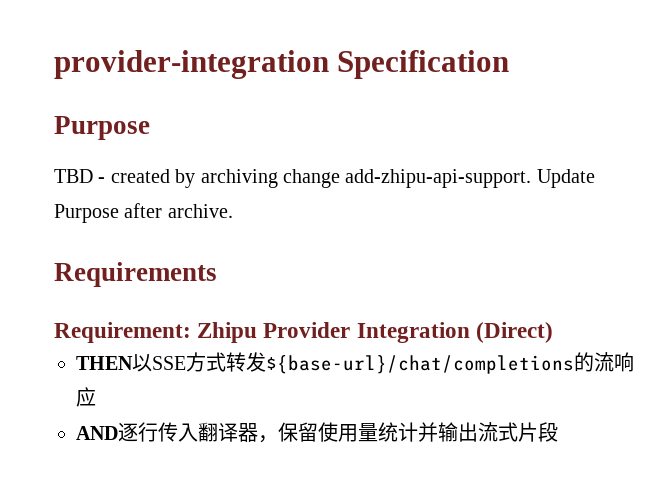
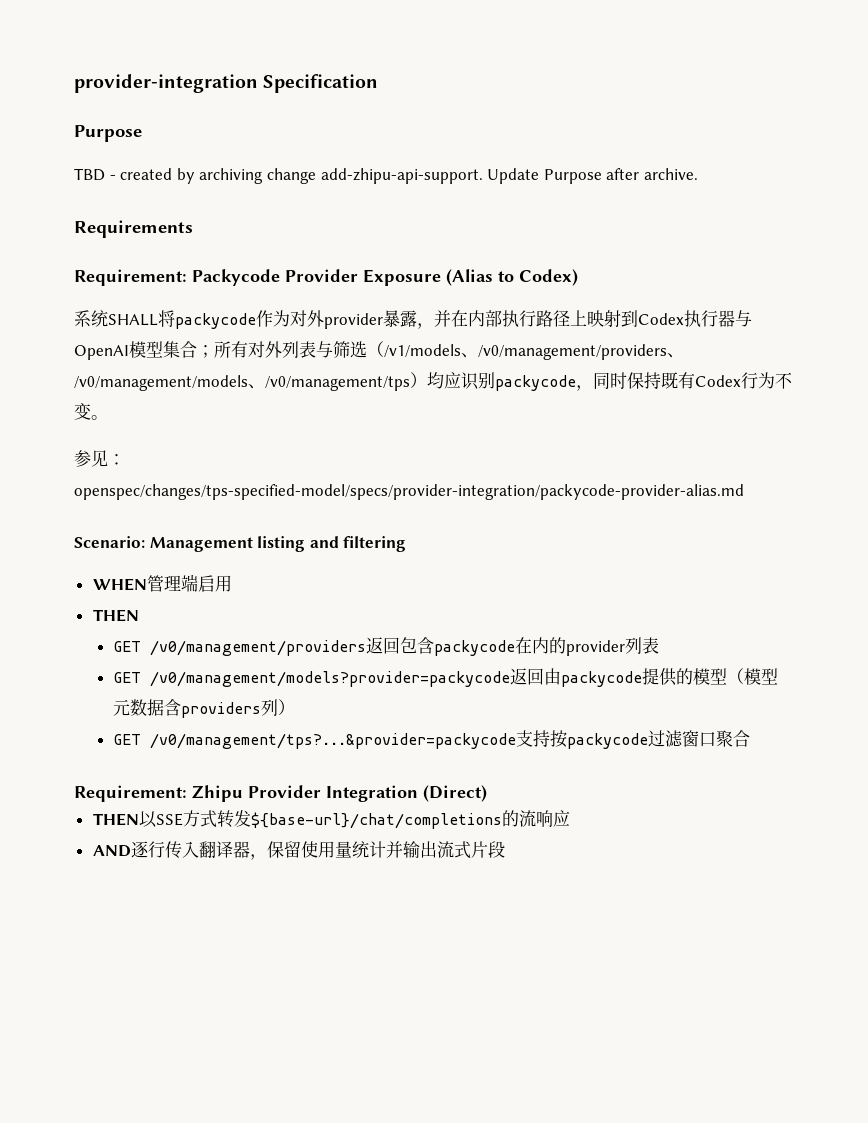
+ Requirement: Packycode Provider Exposure (Alias to Codex)
+ 系统SHALL将packycode作为对外provider暴露，并在内部执行路径上映射到Codex执行器与OpenAI模型集合；所有对外列表与筛选（/v1/models、/v0/management/providers、/v0/management/models、/v0/management/tps）均应识别packycode，同时保持既有Codex行为不变。
+ 参见：openspec/changes/tps-specified-model/specs/provider-integration/packycode-provider-alias.md
+ Scenario: Management listing and filtering
+ WHEN管理端启用
+ THEN
+ GET /v0/management/providers返回包含packycode在内的provider列表
+ GET /v0/management/models?provider=packycode返回由packycode提供的模型（模型元数据含providers列）
+ GET /v0/management/tps?...&provider=packycode支持按packycode过滤窗口聚合

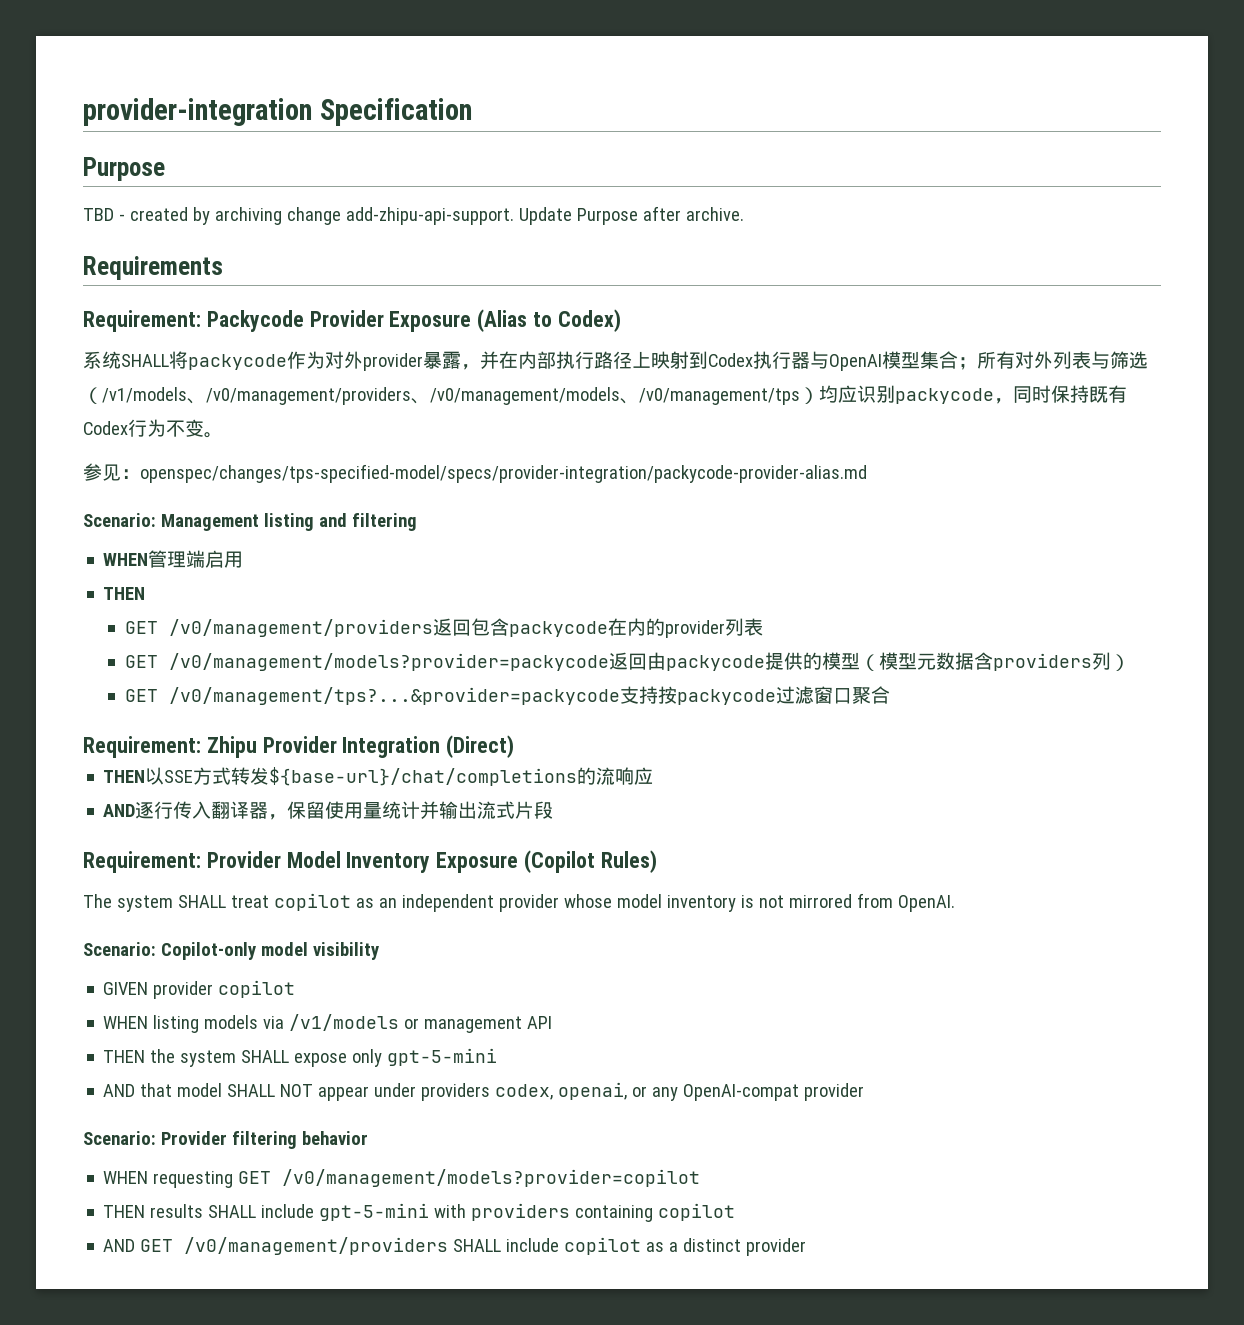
+ Requirement: Provider Model Inventory Exposure (Copilot Rules)
+ The system SHALL treat copilot as an independent provider whose model inventory is not mirrored from OpenAI.
+ Scenario: Copilot-only model visibility
+ GIVEN provider copilot
+ WHEN listing models via /v1/models or management API
+ THEN the system SHALL expose only gpt-5-mini
+ AND that model SHALL NOT appear under providers codex, openai, or any OpenAI-compat provider
+ Scenario: Provider filtering behavior
+ WHEN requesting GET /v0/management/models?provider=copilot
+ THEN results SHALL include gpt-5-mini with providers containing copilot
+ AND GET /v0/management/providers SHALL include copilot as a distinct provider

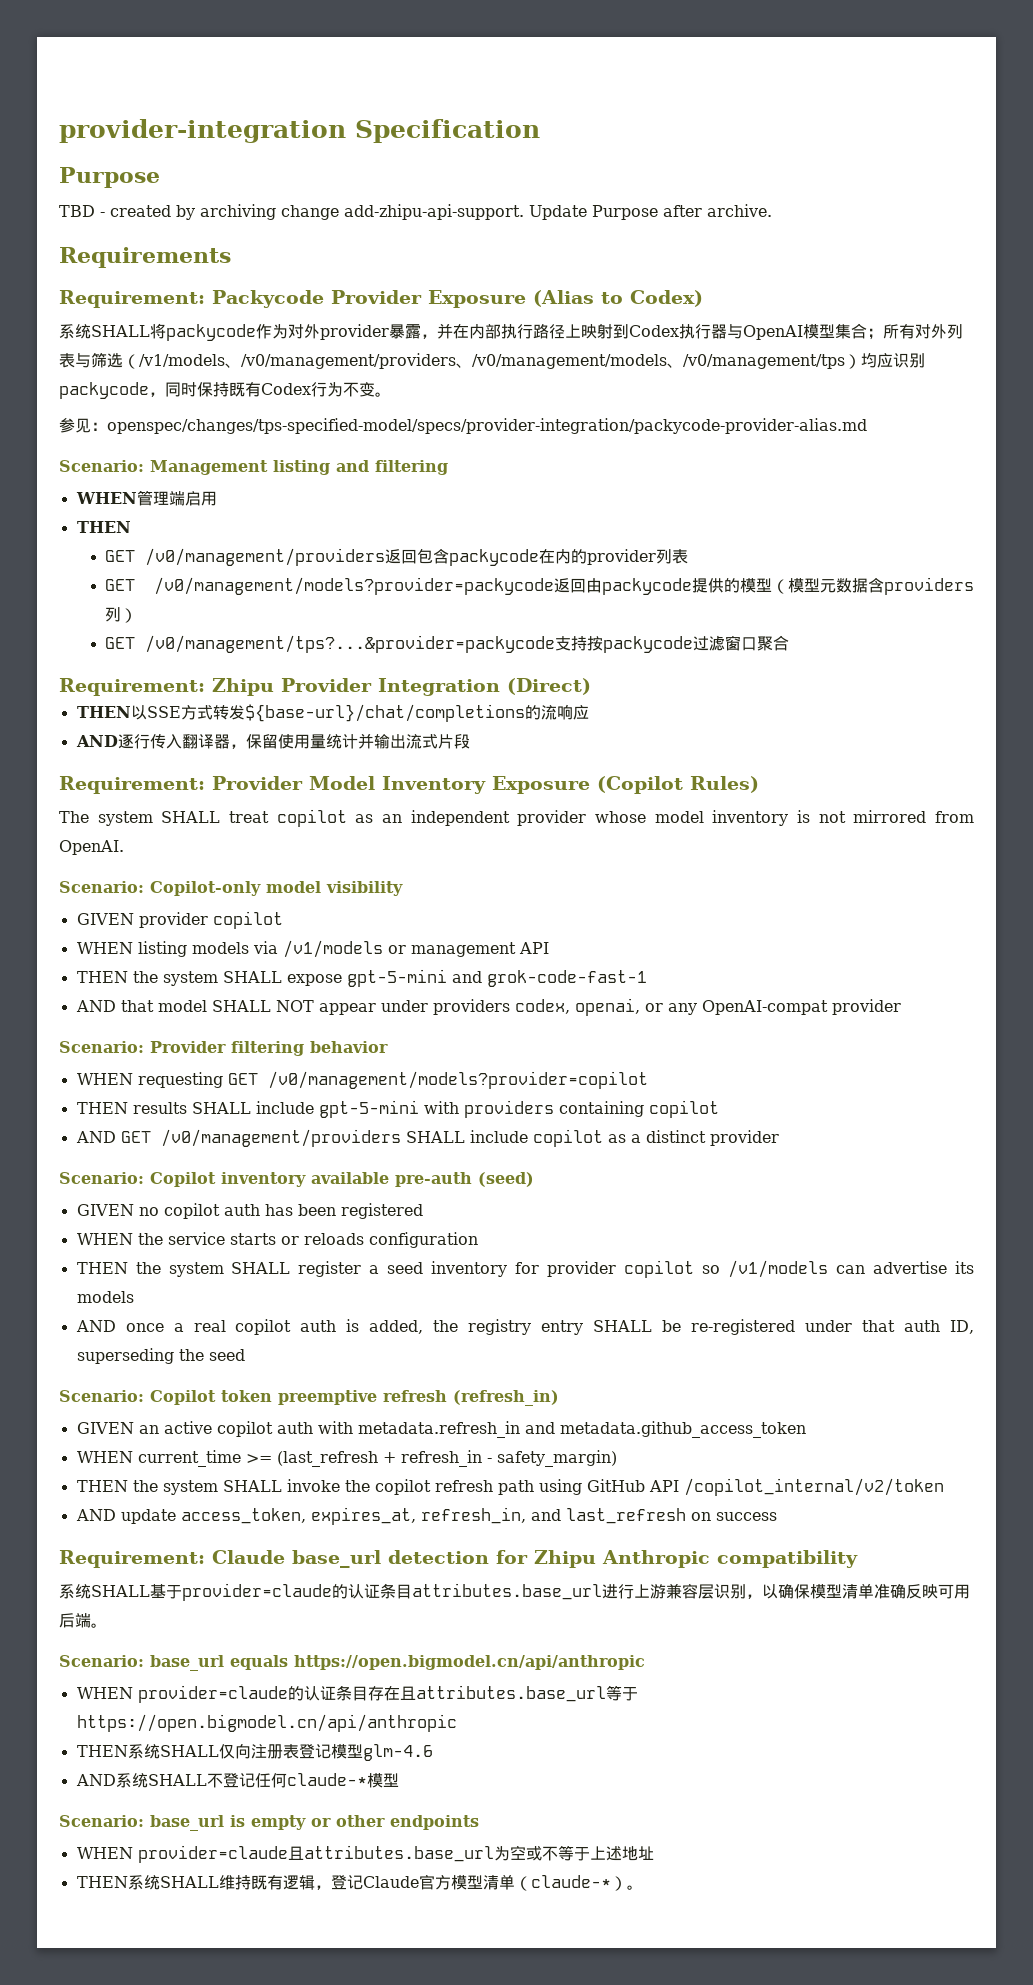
- THEN the system SHALL expose only gpt-5-mini
+ THEN the system SHALL expose gpt-5-mini and grok-code-fast-1
+ Scenario: Copilot inventory available pre-auth (seed)
+ GIVEN no copilot auth has been registered
+ WHEN the service starts or reloads configuration
+ THEN the system SHALL register a seed inventory for provider copilot so /v1/models can advertise its models
+ AND once a real copilot auth is added, the registry entry SHALL be re-registered under that auth ID, superseding the seed
+ Scenario: Copilot token preemptive refresh (refresh_in)
+ GIVEN an active copilot auth with metadata.refresh_in and metadata.github_access_token
+ WHEN current_time >= (last_refresh + refresh_in - safety_margin)
+ THEN the system SHALL invoke the copilot refresh path using GitHub API /copilot_internal/v2/token
+ AND update access_token, expires_at, refresh_in, and last_refresh on success
+ Requirement: Claude base_url detection for Zhipu Anthropic compatibility
+ 系统SHALL基于provider=claude的认证条目attributes.base_url进行上游兼容层识别，以确保模型清单准确反映可用后端。
+ Scenario: base_url equals https://open.bigmodel.cn/api/anthropic
+ WHEN provider=claude的认证条目存在且attributes.base_url等于https://open.bigmodel.cn/api/anthropic
+ THEN系统SHALL仅向注册表登记模型glm-4.6
+ AND系统SHALL不登记任何claude-*模型
+ Scenario: base_url is empty or other endpoints
+ WHEN provider=claude且attributes.base_url为空或不等于上述地址
+ THEN系统SHALL维持既有逻辑，登记Claude官方模型清单（claude-*）。

